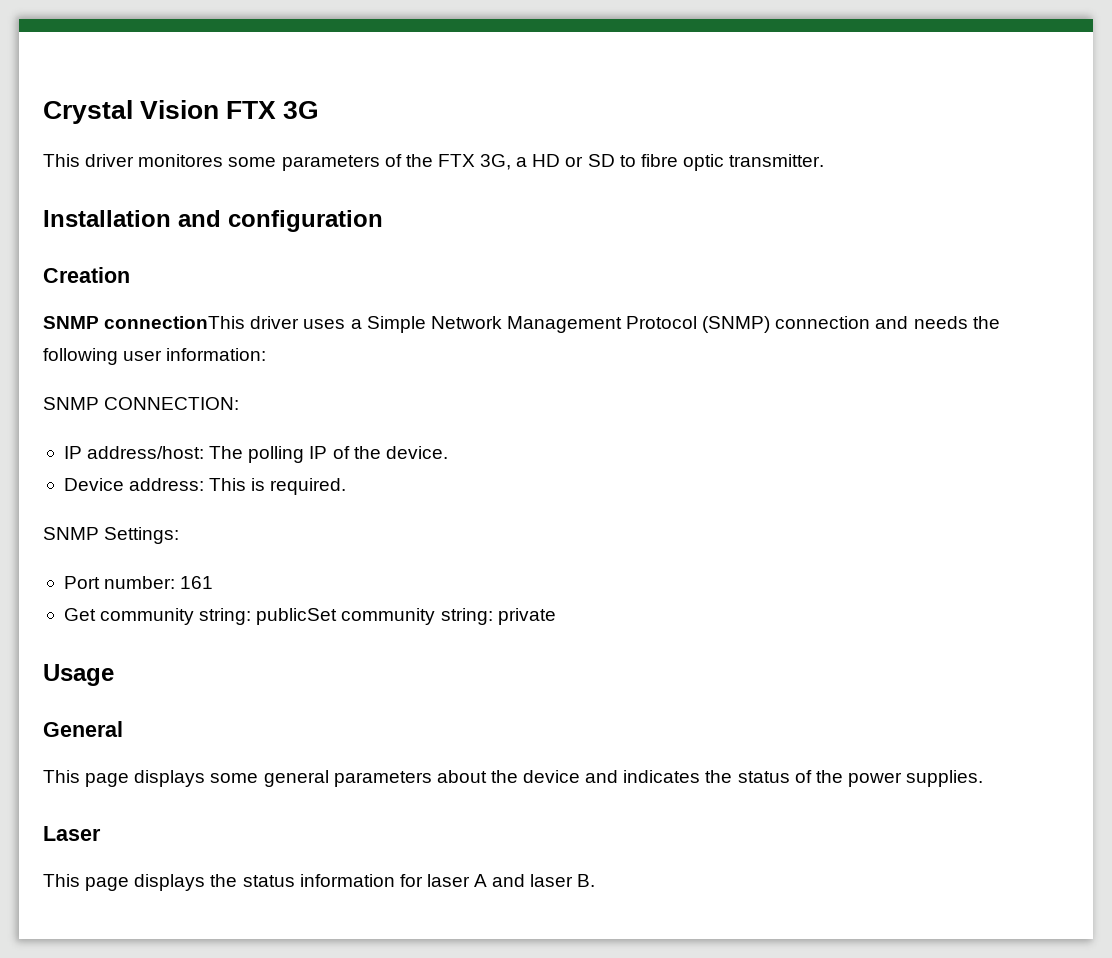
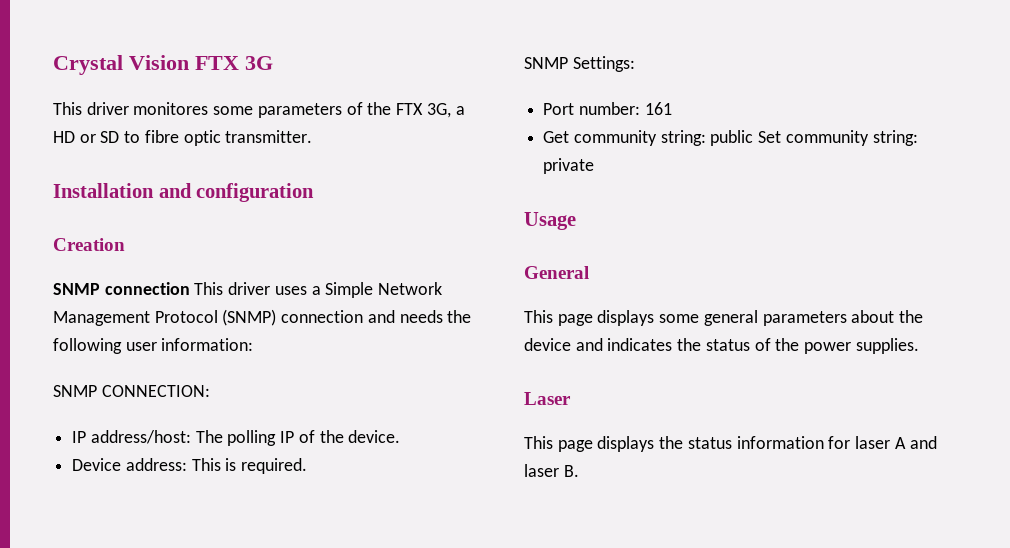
- SNMP connectionThis driver uses a Simple Network Management Protocol (SNMP) connection and needs the following user information:
+ SNMP connection This driver uses a Simple Network Management Protocol (SNMP) connection and needs the following user information:
- Get community string: publicSet community string: private
+ Get community string: public Set community string: private

